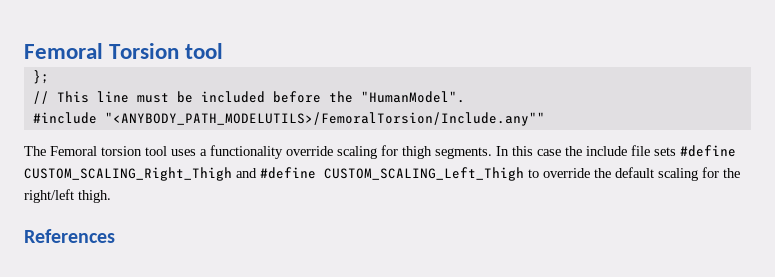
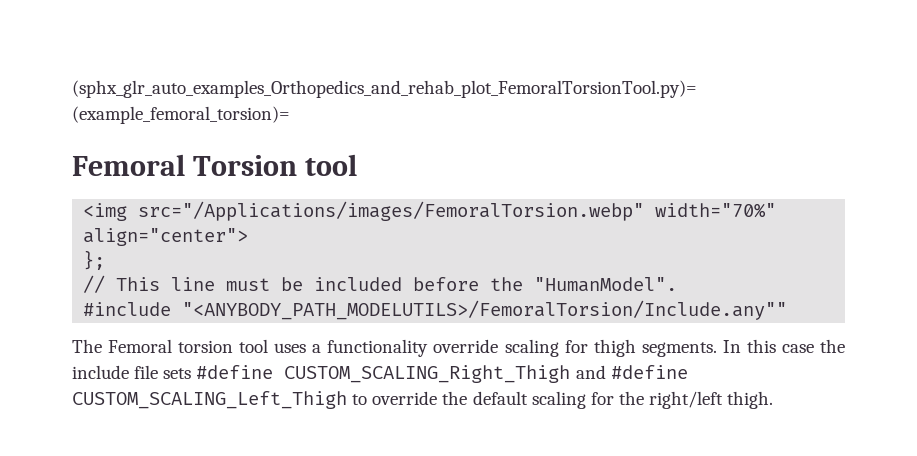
+ (sphx_glr_auto_examples_Orthopedics_and_rehab_plot_FemoralTorsionTool.py)= (example_femoral_torsion)=
+ <img src="/Applications/images/FemoralTorsion.webp" width="70%" align="center">
- References

